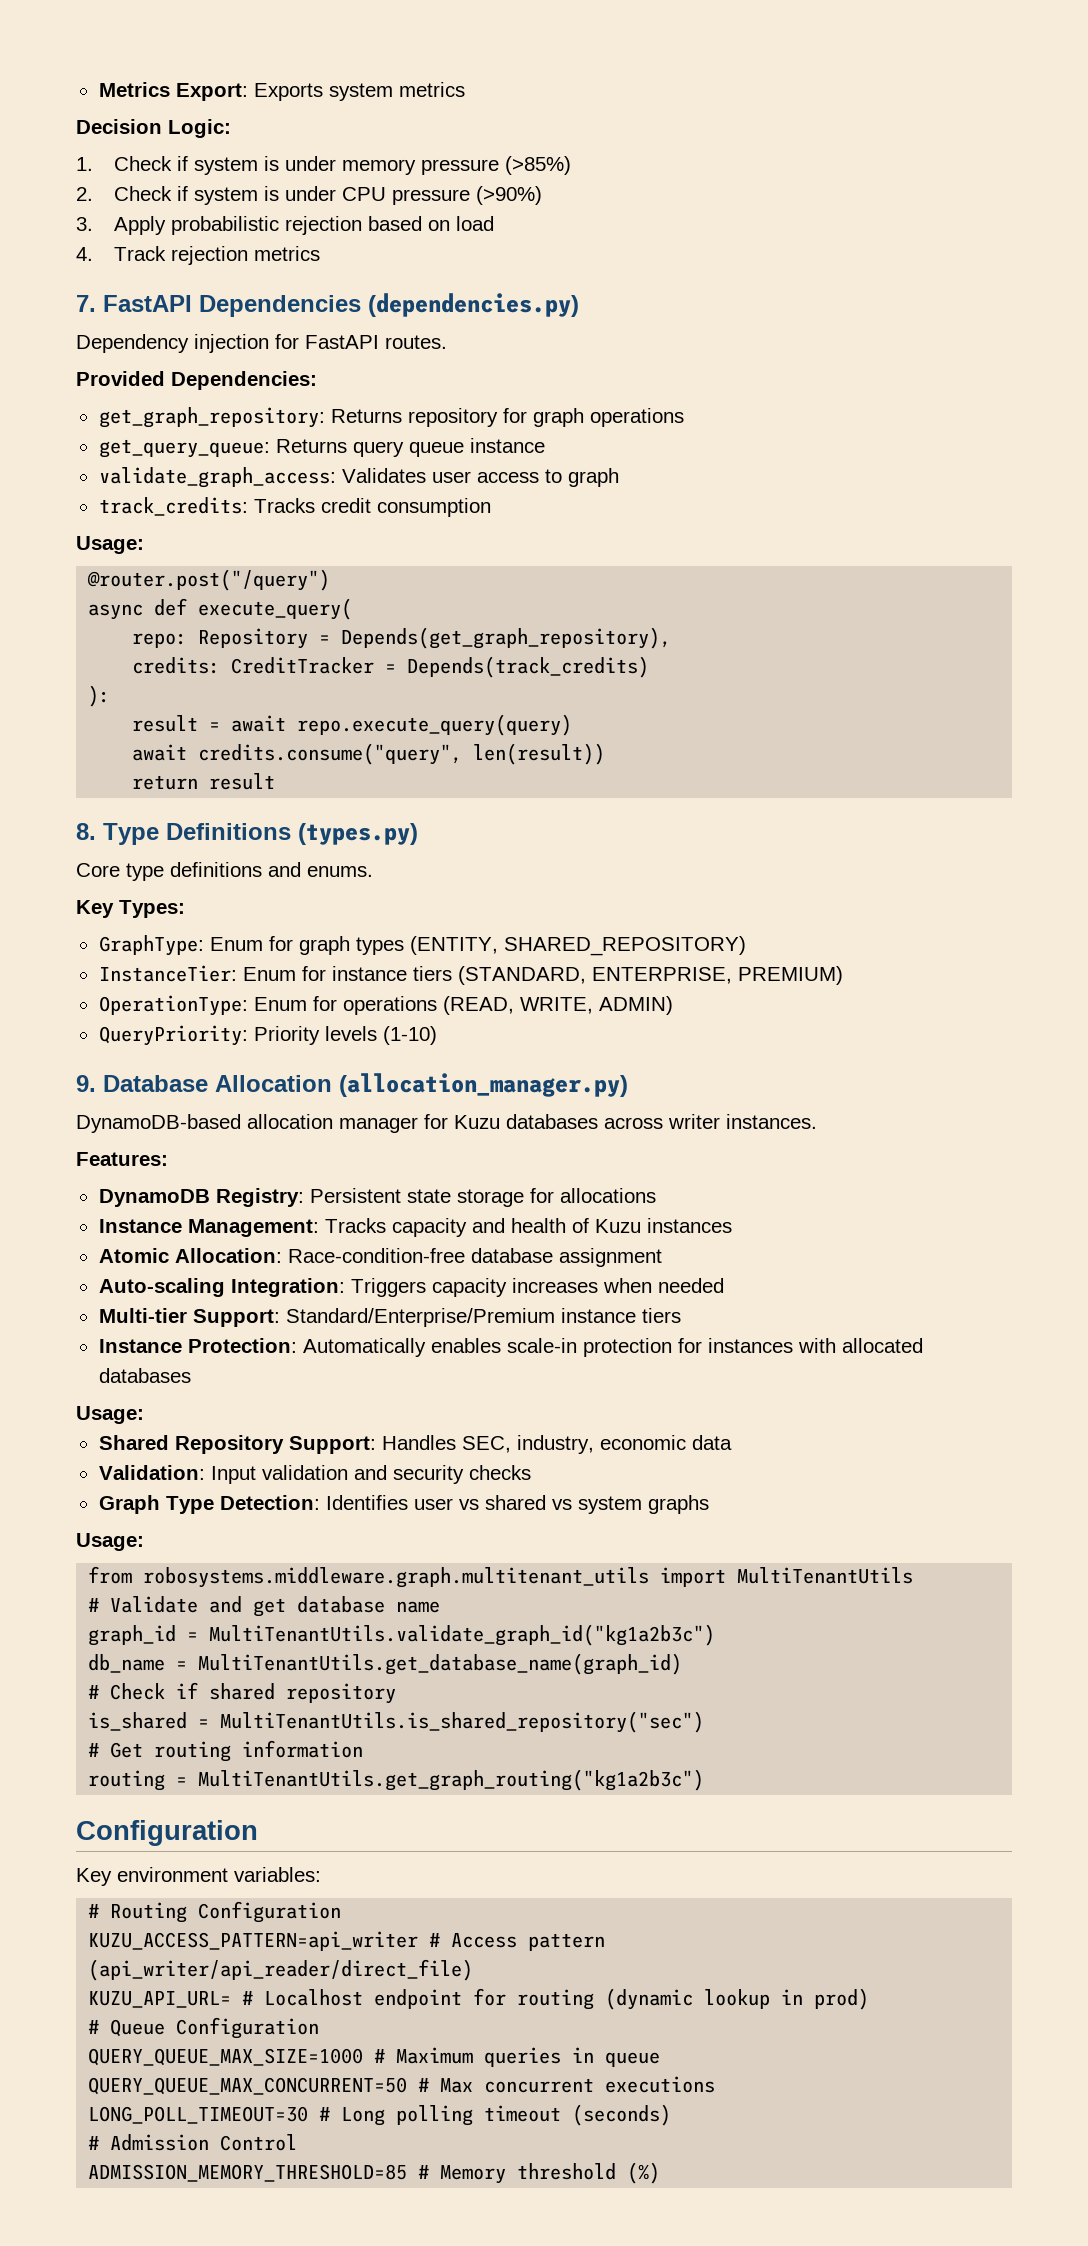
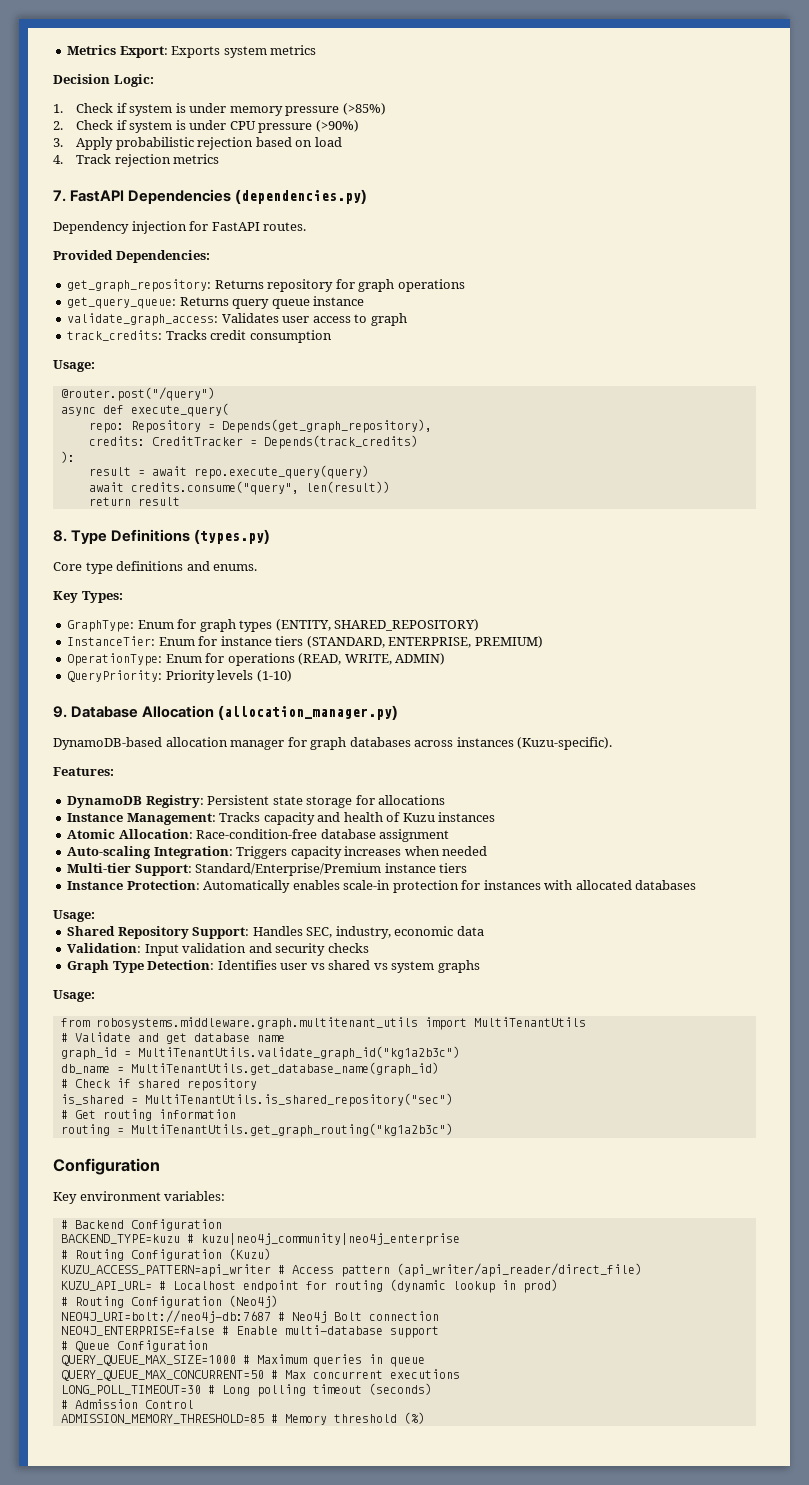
- DynamoDB-based allocation manager for Kuzu databases across writer instances.
+ DynamoDB-based allocation manager for graph databases across instances (Kuzu-specific).
- # Routing Configuration
+ # Backend Configuration
+ BACKEND_TYPE=kuzu # kuzu|neo4j_community|neo4j_enterprise
+ # Routing Configuration (Kuzu)
+ # Routing Configuration (Neo4j)
+ NEO4J_URI=bolt://neo4j-db:7687 # Neo4j Bolt connection
+ NEO4J_ENTERPRISE=false # Enable multi-database support

